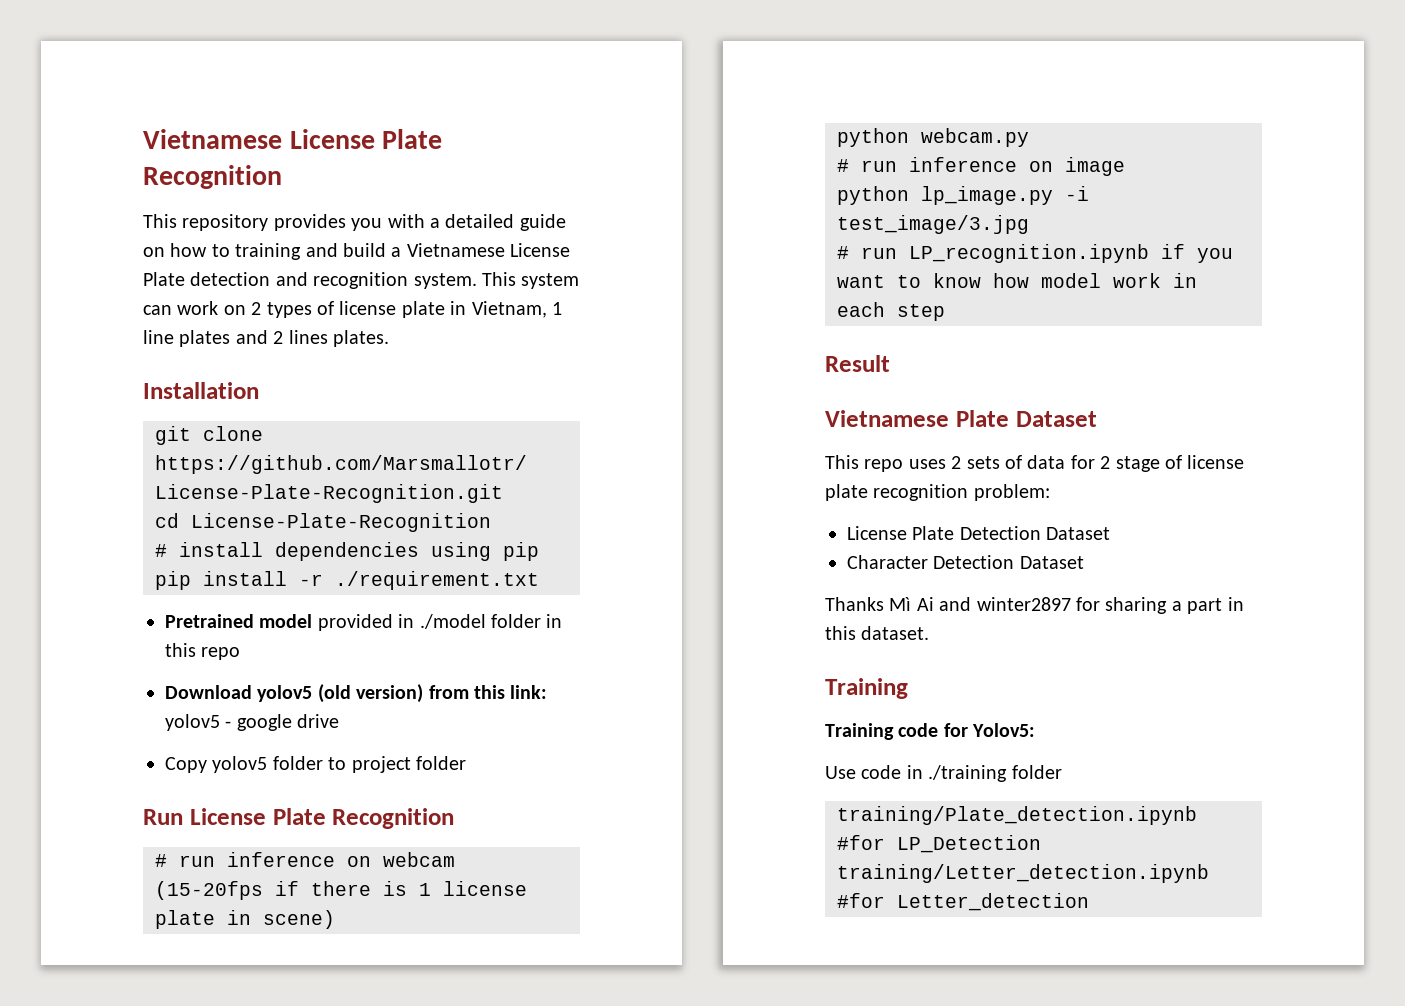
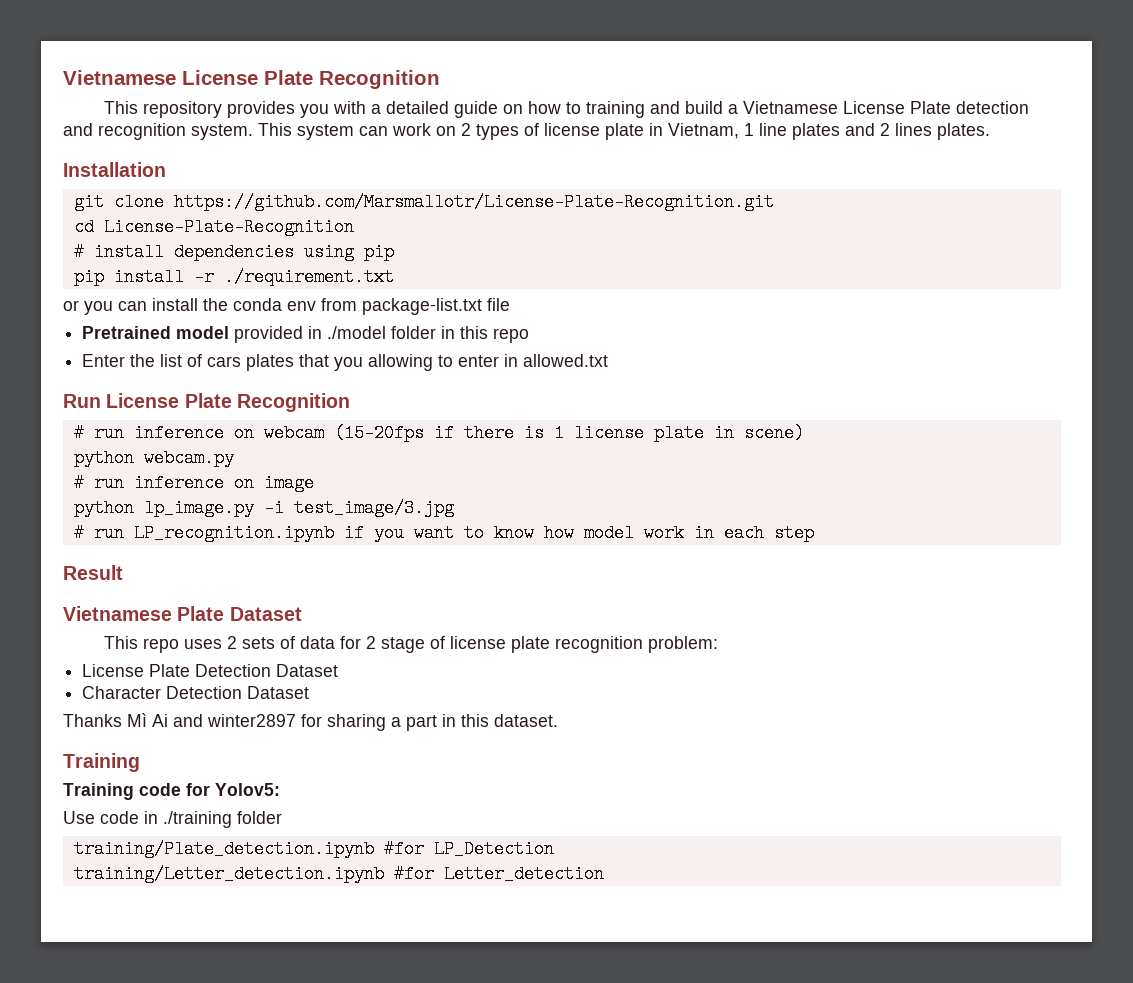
+ or you can install the conda env from package-list.txt file
- Download yolov5 (old version) from this link: yolov5 - google drive
- Copy yolov5 folder to project folder
+ Enter the list of cars plates that you allowing to enter in allowed.txt

